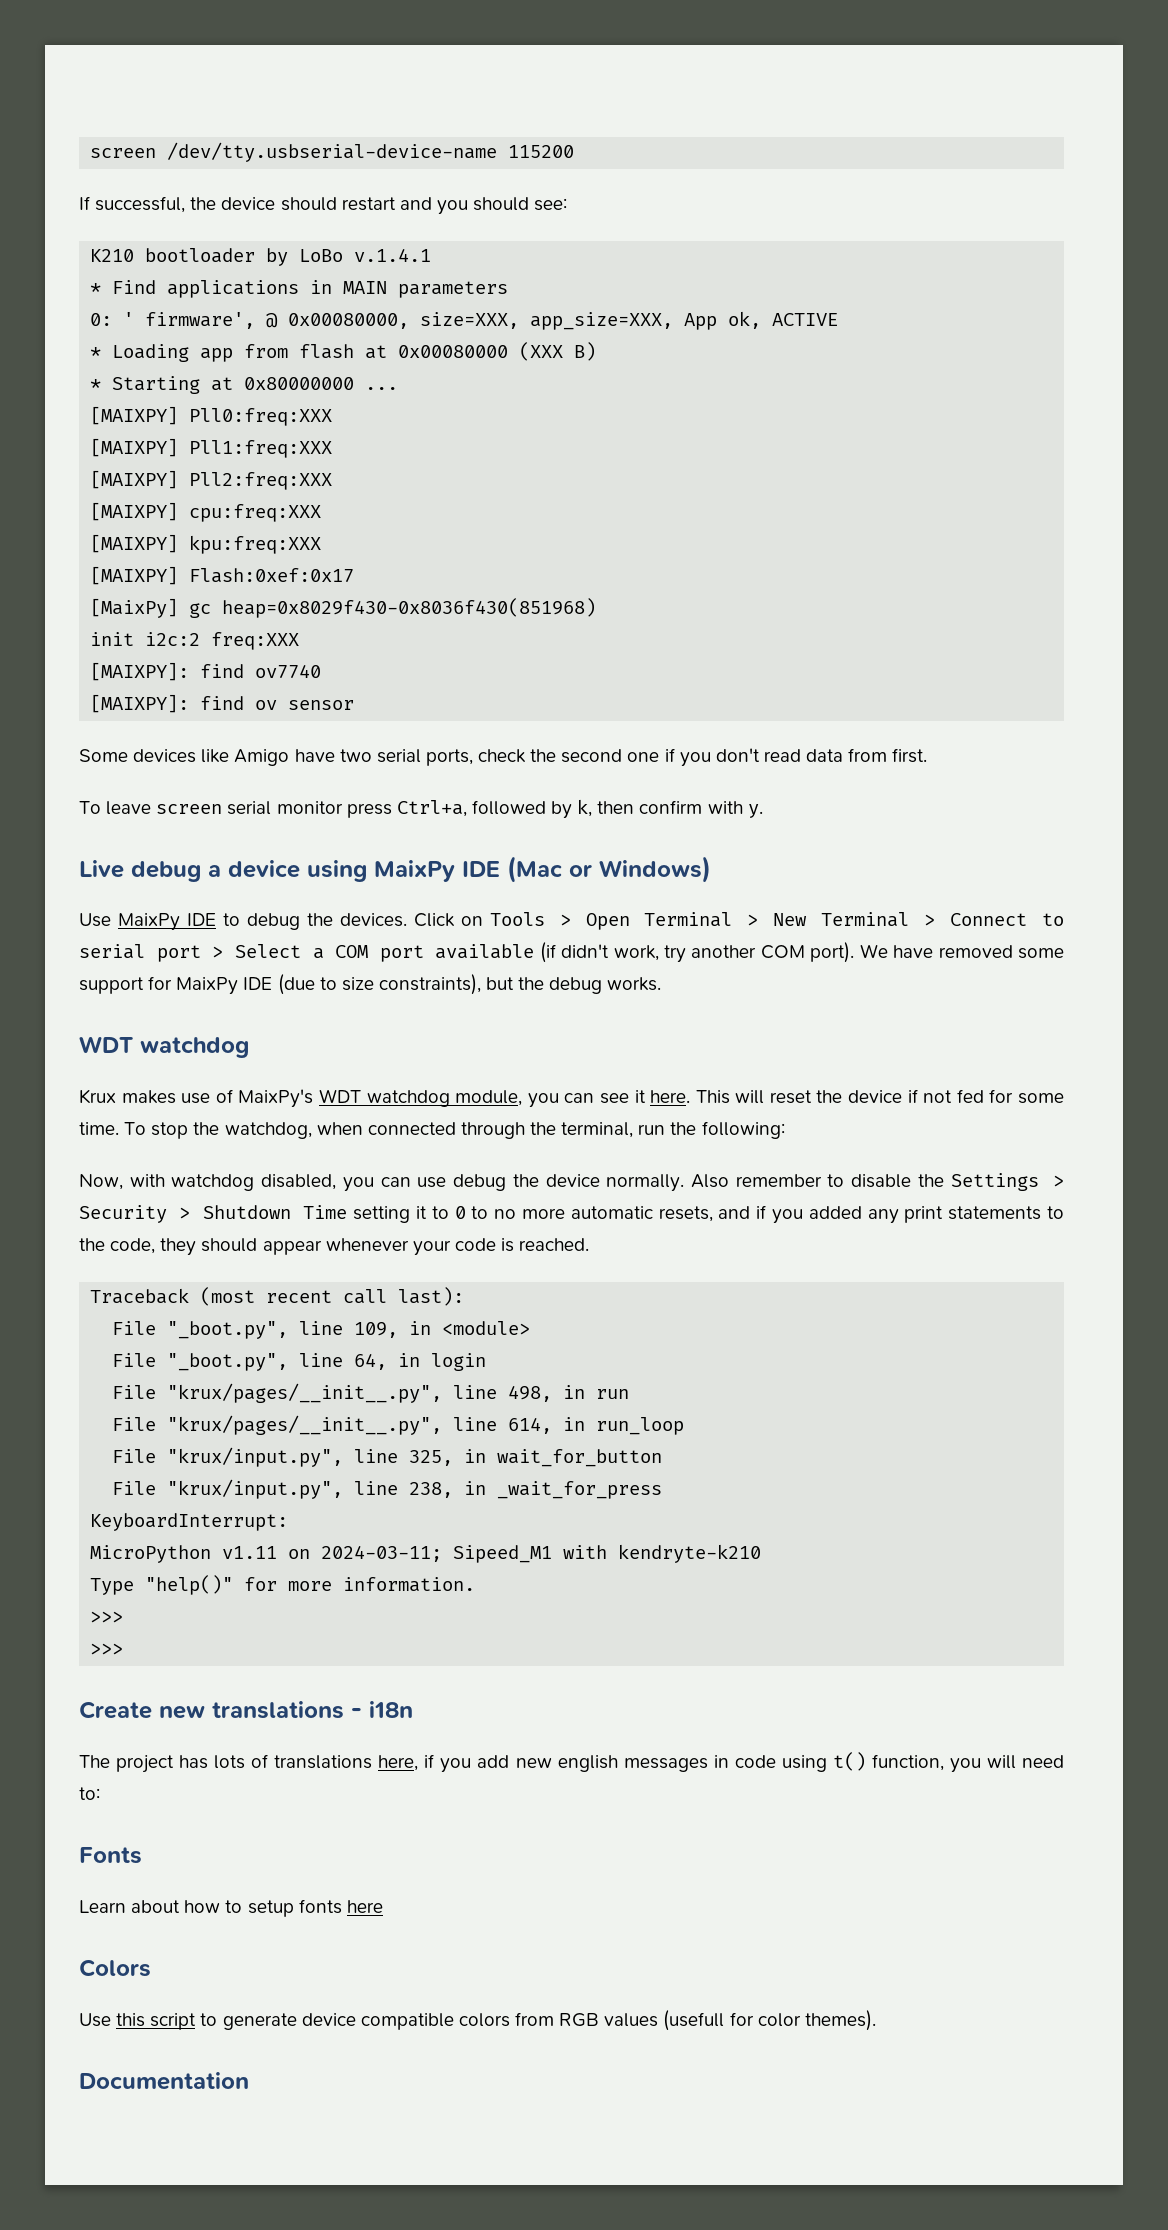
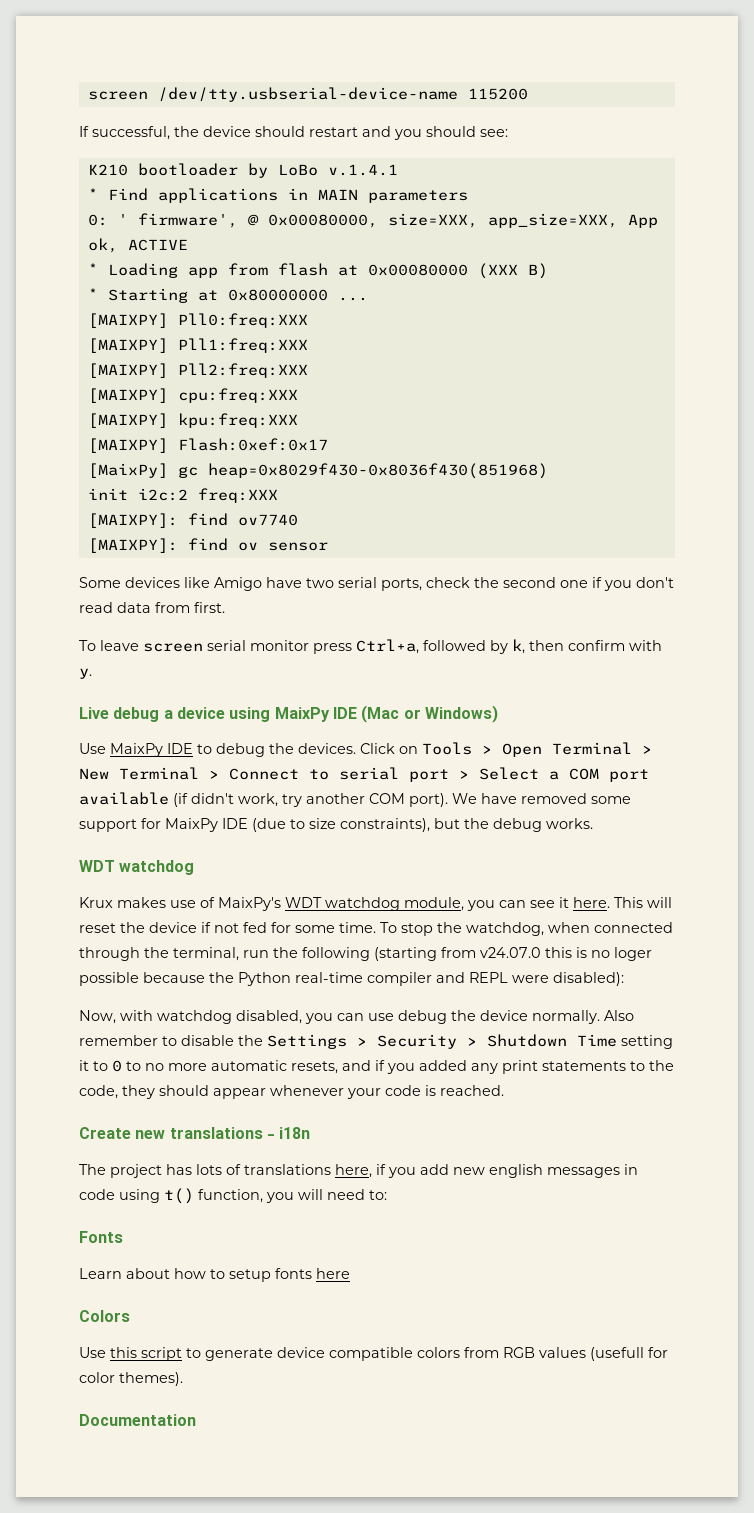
- To stop the watchdog, when connected through the terminal, run the following:
+ To stop the watchdog, when connected through the terminal, run the following (starting from v24.07.0 this is no loger possible because the Python real-time compiler and REPL were disabled):
- Traceback (most recent call last):
- File "_boot.py", line 109, in <module>
- File "_boot.py", line 64, in login
- File "krux/pages/__init__.py", line 498, in run
- File "krux/pages/__init__.py", line 614, in run_loop
- File "krux/input.py", line 325, in wait_for_button
- File "krux/input.py", line 238, in _wait_for_press
- KeyboardInterrupt:
- MicroPython v1.11 on 2024-03-11; Sipeed_M1 with kendryte-k210
- Type "help()" for more information.
- >>>
- >>>

